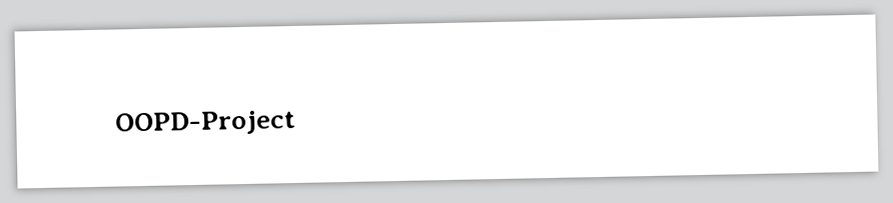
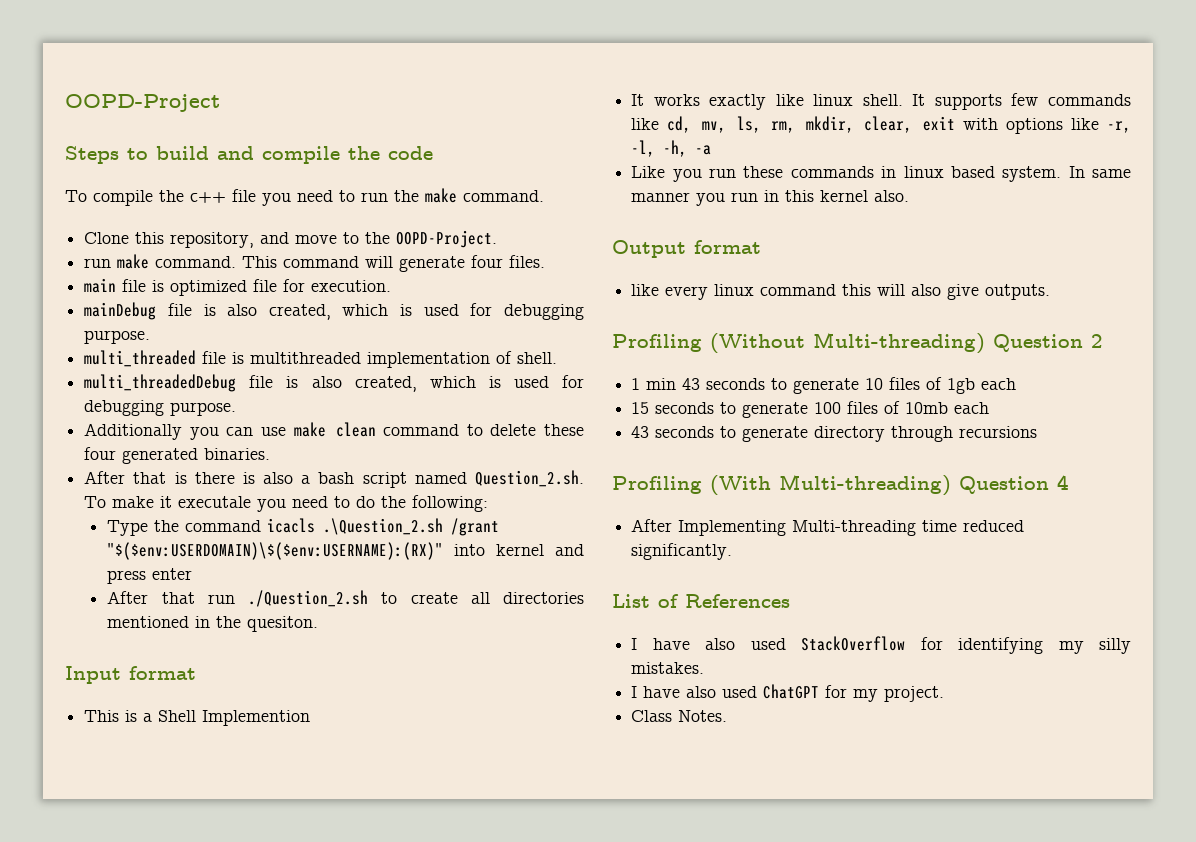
+ Steps to build and compile the code
+ To compile the c++ file you need to run the make command.
+ Clone this repository, and move to the OOPD-Project.
+ run make command. This command will generate four files.
+ main file is optimized file for execution.
+ mainDebug file is also created, which is used for debugging purpose.
+ multi_threaded file is multithreaded implementation of shell.
+ multi_threadedDebug file is also created, which is used for debugging purpose.
+ Additionally you can use make clean command to delete these four generated binaries.
+ After that is there is also a bash script named Question_2.sh. To make it executale you need to do the following:
+ Type the command icacls .\Question_2.sh /grant "$($env:USERDOMAIN)\$($env:USERNAME):(RX)" into kernel and press enter
+ After that run ./Question_2.sh to create all directories mentioned in the quesiton.
+ Input format
+ This is a Shell Implemention
+ It works exactly like linux shell. It supports few commands like cd, mv, ls, rm, mkdir, clear, exit with options like -r, -l, -h, -a
+ Like you run these commands in linux based system. In same manner you run in this kernel also.
+ Output format
+ like every linux command this will also give outputs.
+ Profiling (Without Multi-threading) Question 2
+ 1 min 43 seconds to generate 10 files of 1gb each
+ 15 seconds to generate 100 files of 10mb each
+ 43 seconds to generate directory through recursions
+ Profiling (With Multi-threading) Question 4
+ After Implementing Multi-threading time reduced significantly.
+ List of References
+ I have also used StackOverflow for identifying my silly mistakes.
+ I have also used ChatGPT for my project.
+ Class Notes.

